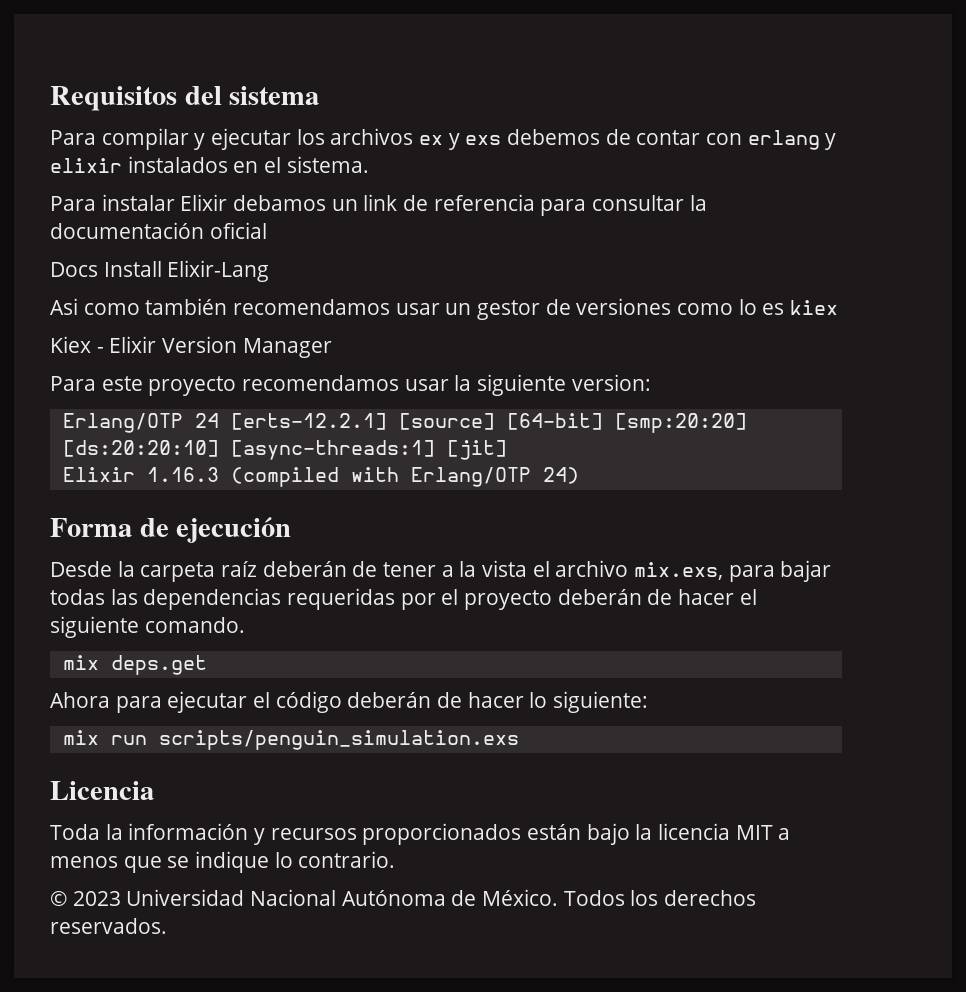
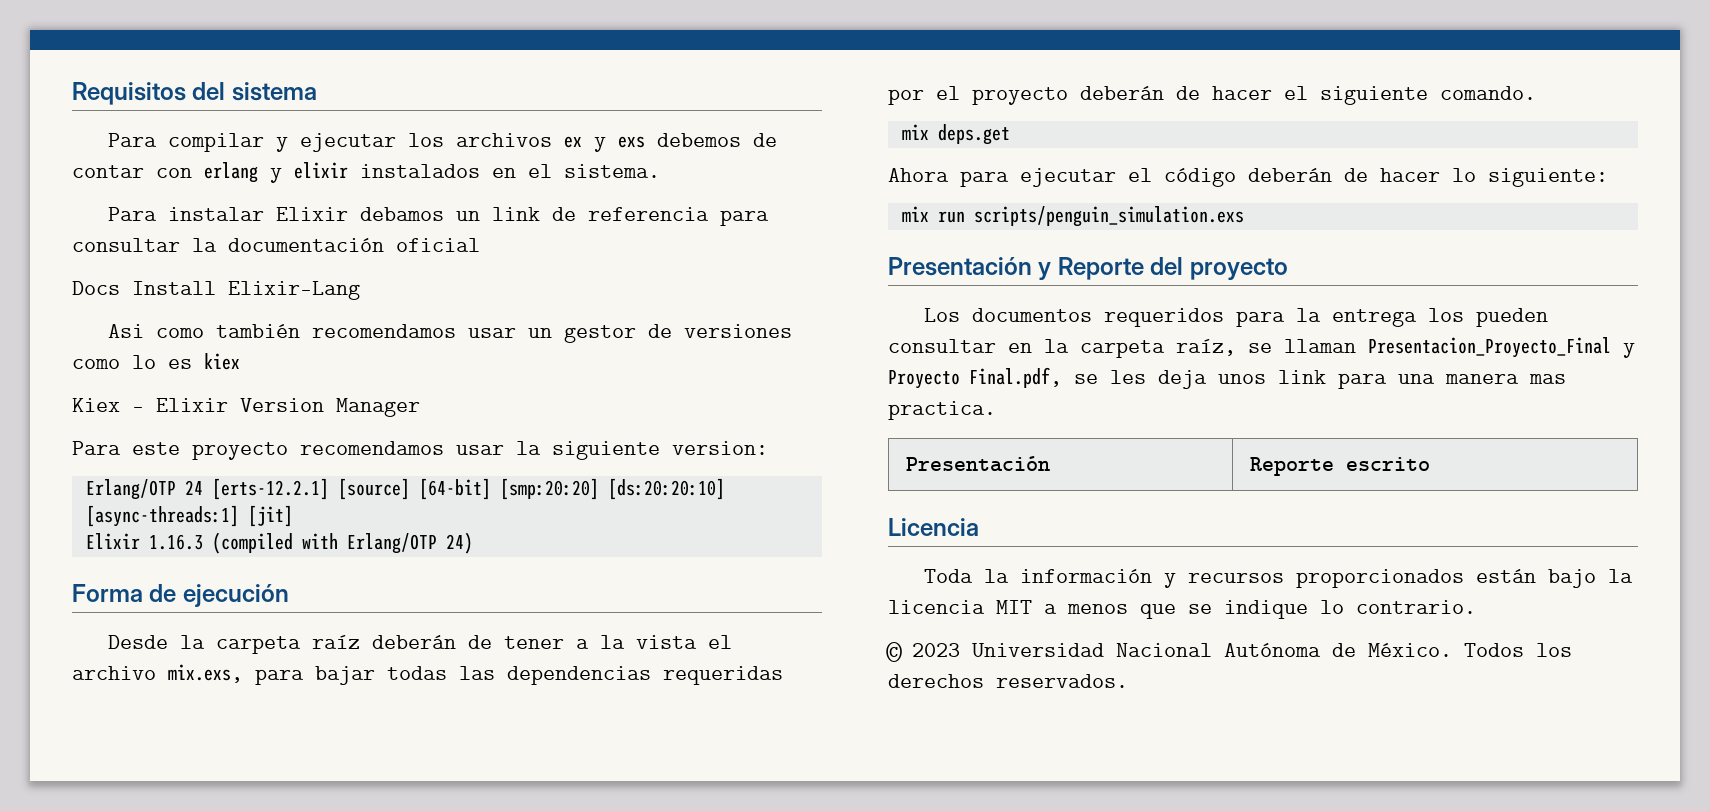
+ Presentación y Reporte del proyecto
+ Los documentos requeridos para la entrega los pueden consultar en la carpeta raíz, se llaman Presentacion_Proyecto_Final y Proyecto Final.pdf, se les deja unos link para una manera mas practica.
+ Presentación | Reporte escrito

